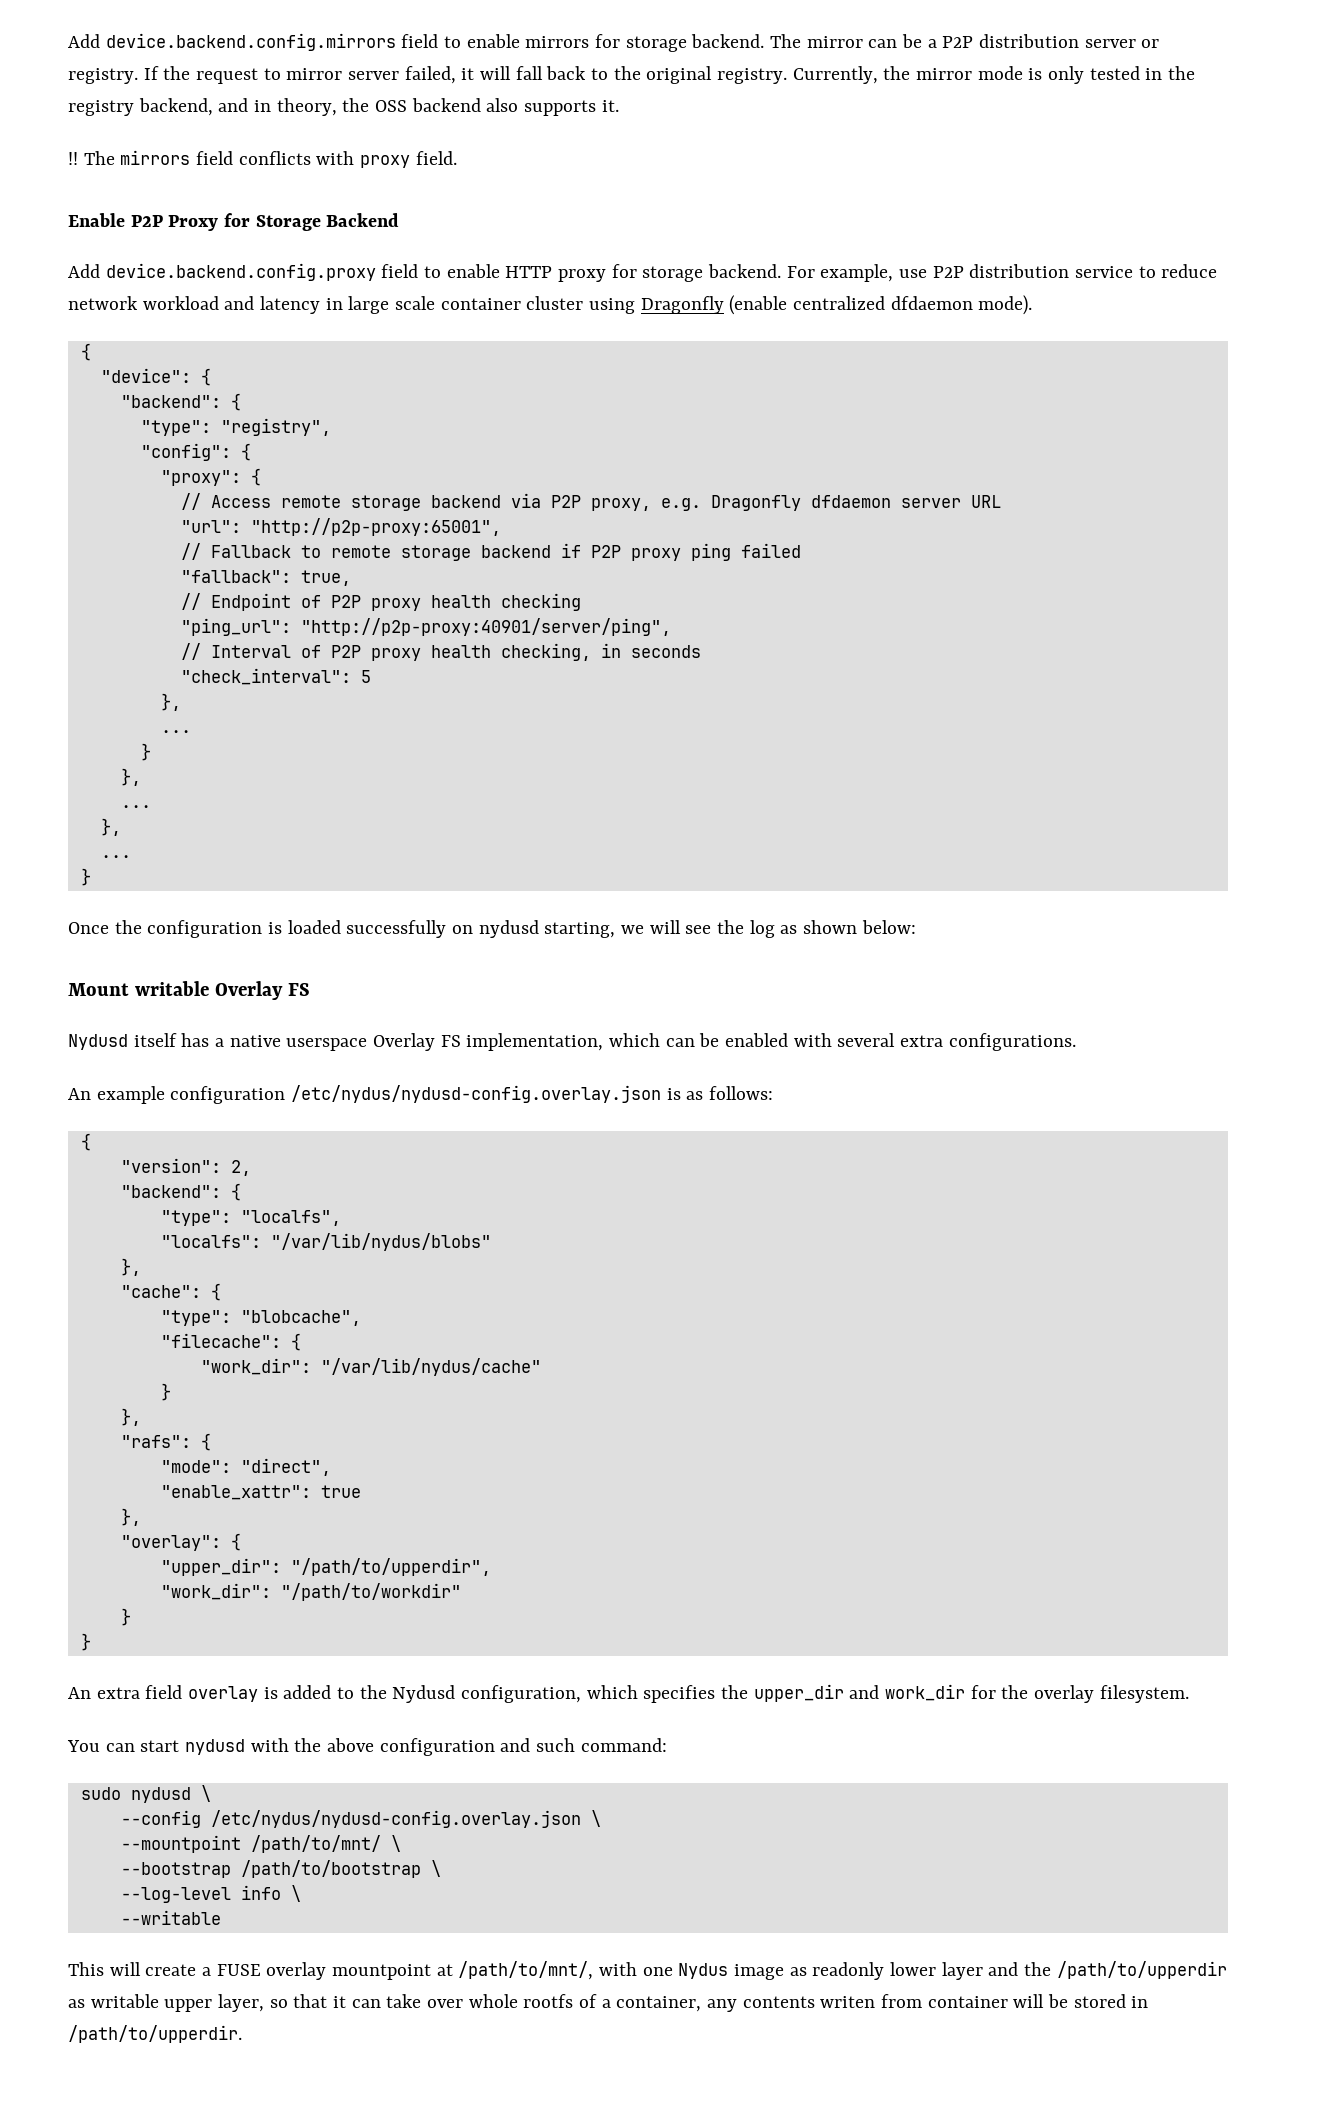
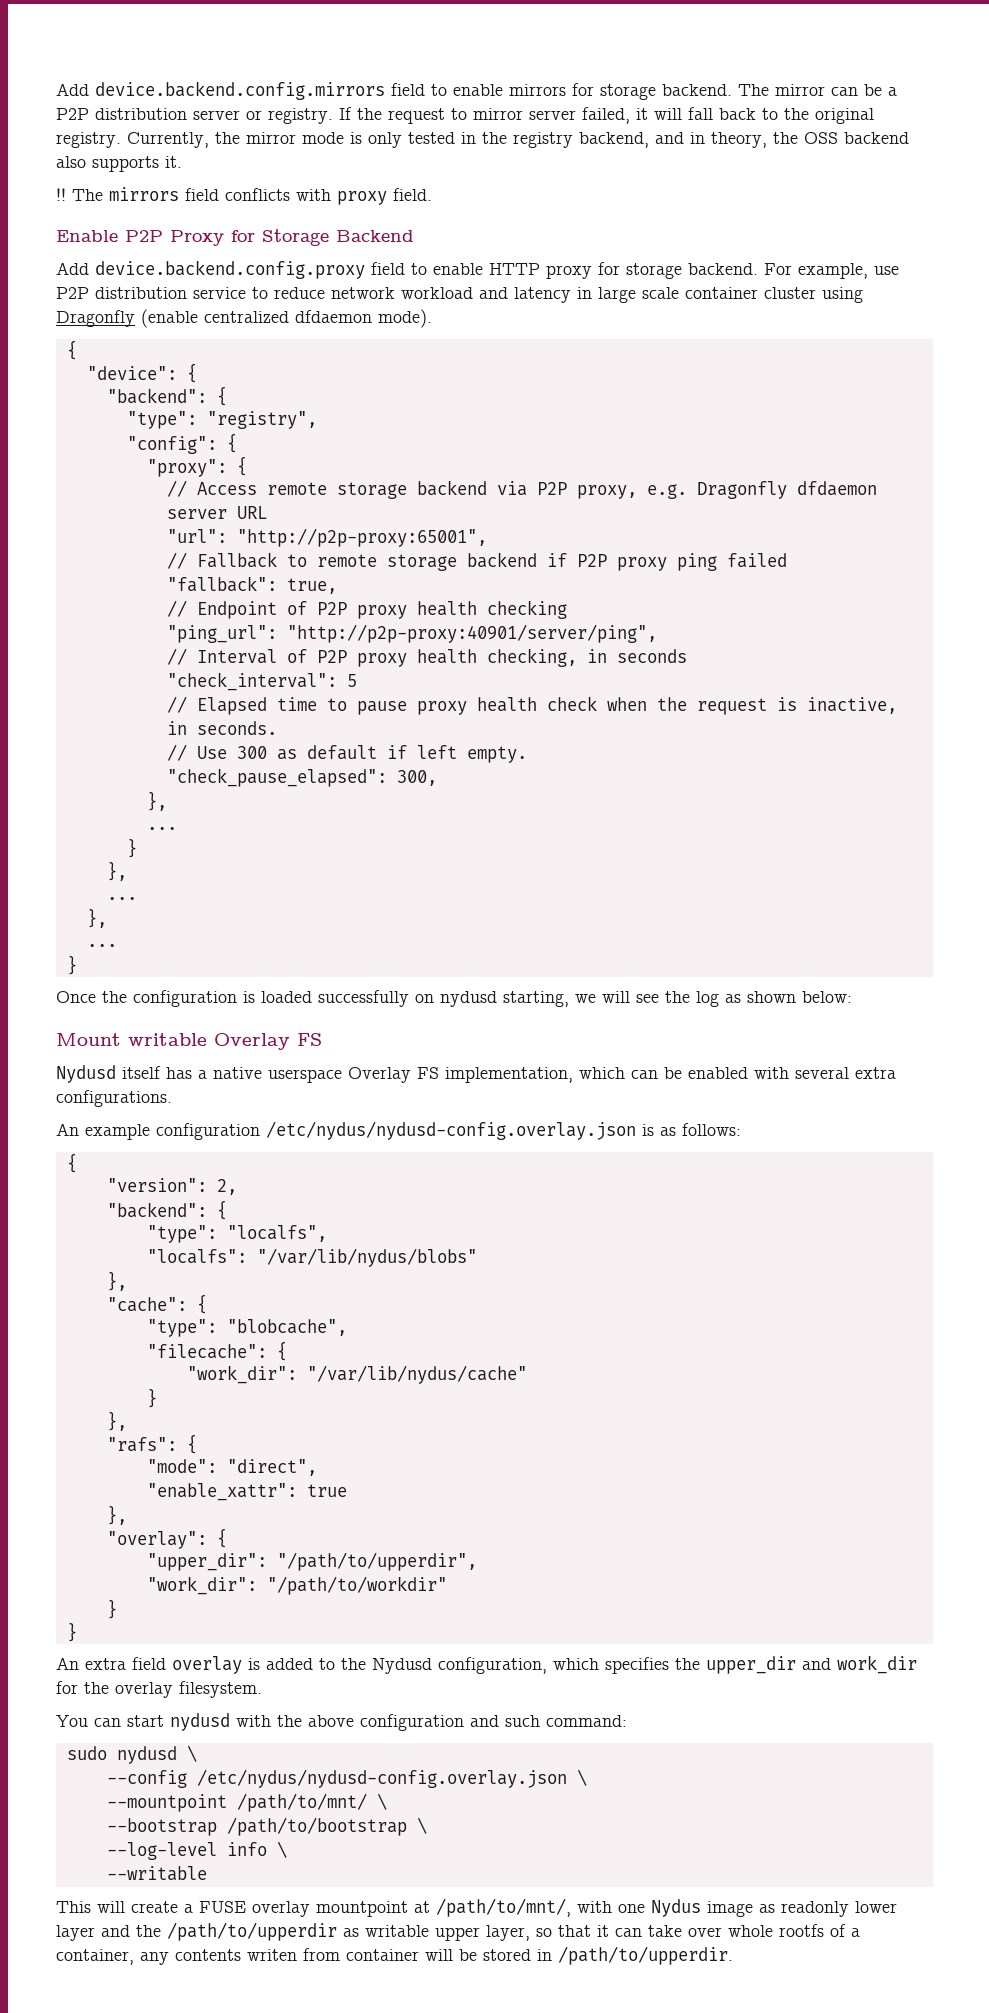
+ // Elapsed time to pause proxy health check when the request is inactive, in seconds.
+ // Use 300 as default if left empty.
+ "check_pause_elapsed": 300,

